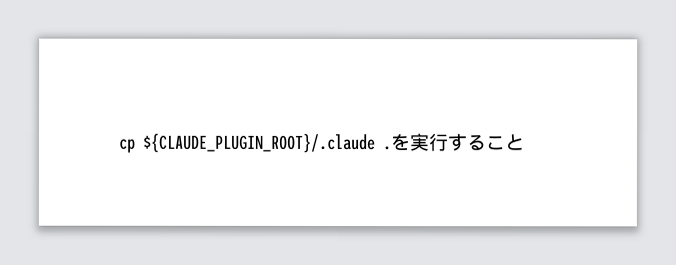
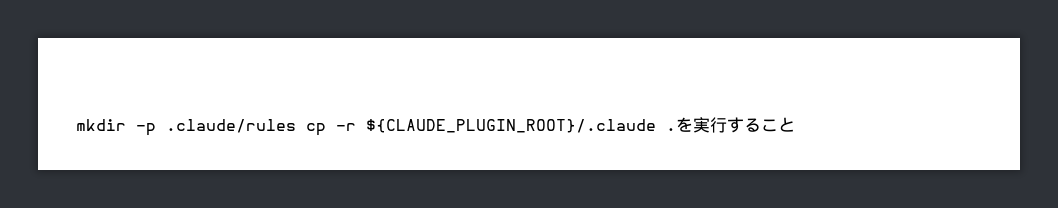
- cp ${CLAUDE_PLUGIN_ROOT}/.claude .
+ mkdir -p .claude/rules cp -r ${CLAUDE_PLUGIN_ROOT}/.claude .

